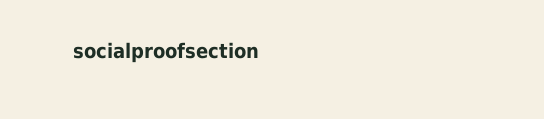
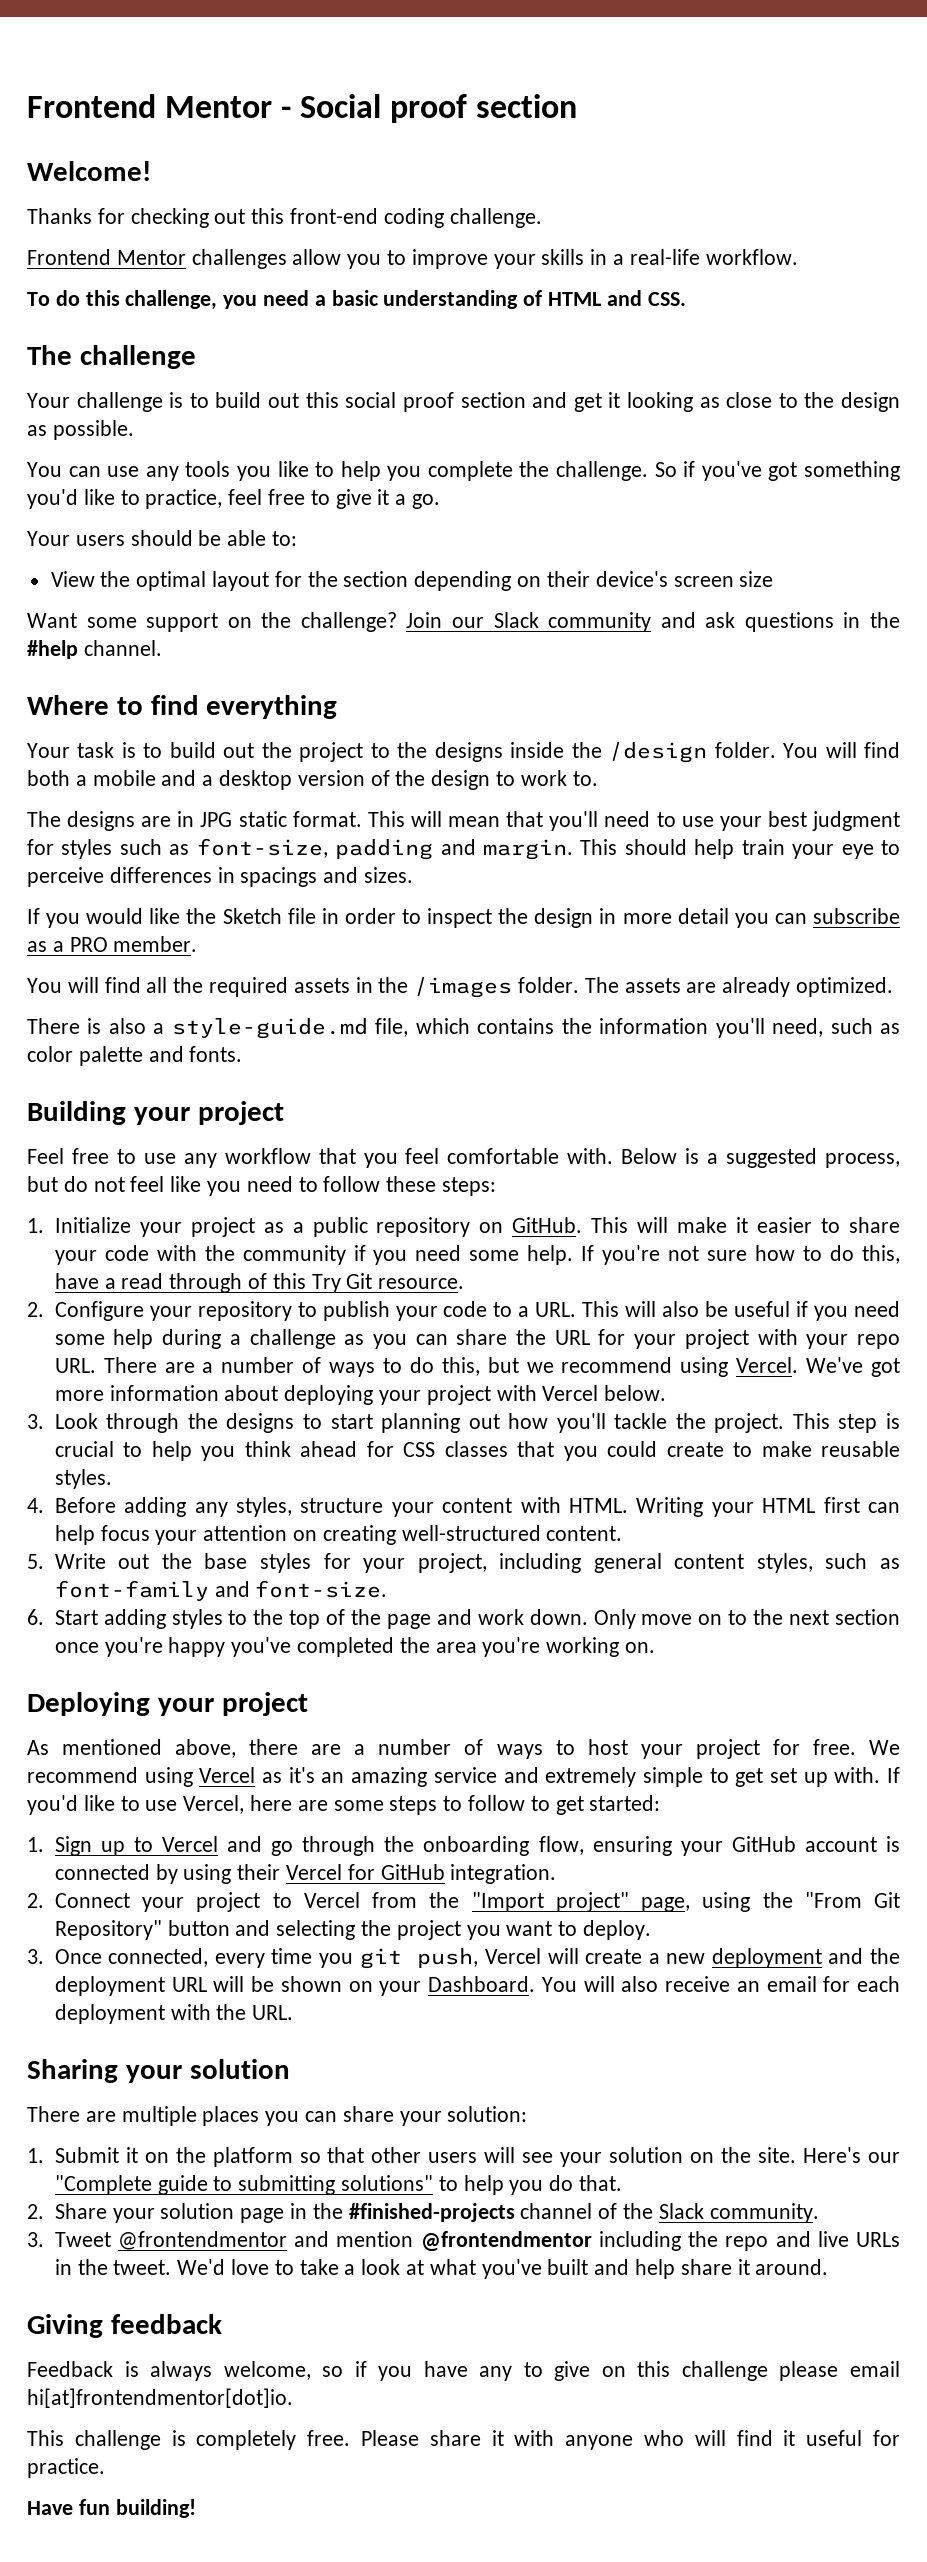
- socialproofsection
+ Frontend Mentor - Social proof section
+ Welcome!
+ Thanks for checking out this front-end coding challenge.
+ Frontend Mentor challenges allow you to improve your skills in a real-life workflow.
+ To do this challenge, you need a basic understanding of HTML and CSS.
+ The challenge
+ Your challenge is to build out this social proof section and get it looking as close to the design as possible.
+ You can use any tools you like to help you complete the challenge. So if you've got something you'd like to practice, feel free to give it a go.
+ Your users should be able to:
+ View the optimal layout for the section depending on their device's screen size
+ Want some support on the challenge? Join our Slack community and ask questions in the #help channel.
+ Where to find everything
+ Your task is to build out the project to the designs inside the /design folder. You will find both a mobile and a desktop version of the design to work to.
+ The designs are in JPG static format. This will mean that you'll need to use your best judgment for styles such as font-size, padding and margin. This should help train your eye to perceive differences in spacings and sizes.
+ If you would like the Sketch file in order to inspect the design in more detail you can subscribe as a PRO member.
+ You will find all the required assets in the /images folder. The assets are already optimized.
+ There is also a style-guide.md file, which contains the information you'll need, such as color palette and fonts.
+ Building your project
+ Feel free to use any workflow that you feel comfortable with. Below is a suggested process, but do not feel like you need to follow these steps:
+ 1. Initialize your project as a public repository on GitHub. This will make it easier to share your code with the community if you need some help. If you're not sure how to do this, have a read through of this Try Git resource.
+ 2. Configure your repository to publish your code to a URL. This will also be useful if you need some help during a challenge as you can share the URL for your project with your repo URL. There are a number of ways to do this, but we recommend using Vercel. We've got more information about deploying your project with Vercel below.
+ 3. Look through the designs to start planning out how you'll tackle the project. This step is crucial to help you think ahead for CSS classes that you could create to make reusable styles.
+ 4. Before adding any styles, structure your content with HTML. Writing your HTML first can help focus your attention on creating well-structured content.
+ 5. Write out the base styles for your project, including general content styles, such as font-family and font-size.
+ 6. Start adding styles to the top of the page and work down. Only move on to the next section once you're happy you've completed the area you're working on.
+ Deploying your project
+ As mentioned above, there are a number of ways to host your project for free. We recommend using Vercel as it's an amazing service and extremely simple to get set up with. If you'd like to use Vercel, here are some steps to follow to get started:
+ 1. Sign up to Vercel and go through the onboarding flow, ensuring your GitHub account is connected by using their Vercel for GitHub integration.
+ 2. Connect your project to Vercel from the "Import project" page, using the "From Git Repository" button and selecting the project you want to deploy.
+ 3. Once connected, every time you git push, Vercel will create a new deployment and the deployment URL will be shown on your Dashboard. You will also receive an email for each deployment with the URL.
+ Sharing your solution
+ There are multiple places you can share your solution:
+ 1. Submit it on the platform so that other users will see your solution on the site. Here's our "Complete guide to submitting solutions" to help you do that.
+ 2. Share your solution page in the #finished-projects channel of the Slack community.
+ 3. Tweet @frontendmentor and mention @frontendmentor including the repo and live URLs in the tweet. We'd love to take a look at what you've built and help share it around.
+ Giving feedback
+ Feedback is always welcome, so if you have any to give on this challenge please email hi[at]frontendmentor[dot]io.
+ This challenge is completely free. Please share it with anyone who will find it useful for practice.
+ Have fun building!

